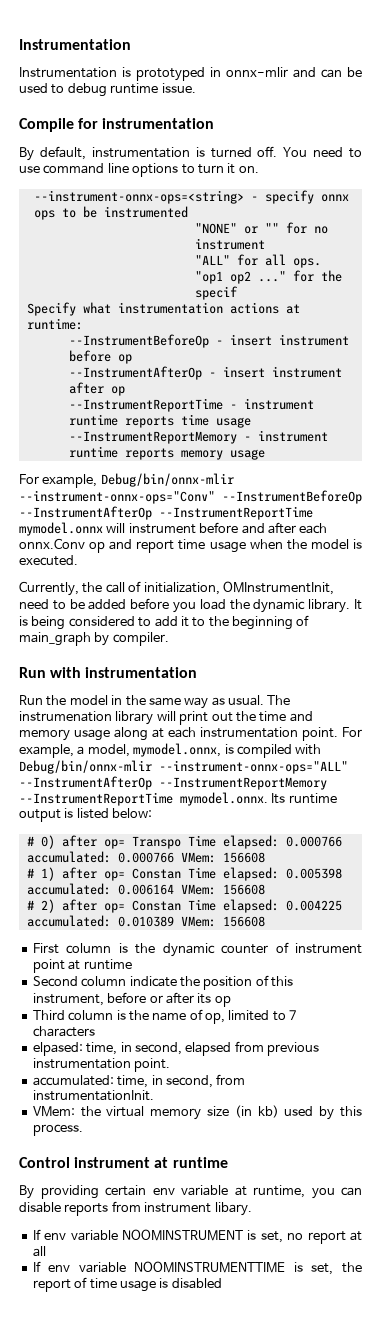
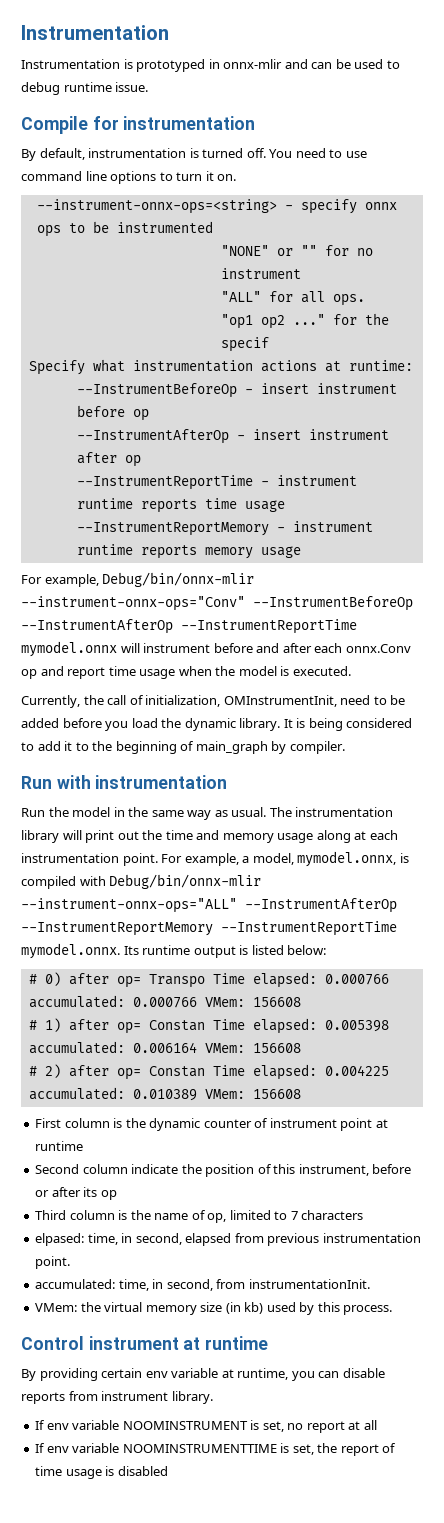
- The instrumenation library will print out the time and memory usage along at each instrumentation point.
+ The instrumentation library will print out the time and memory usage along at each instrumentation point.
- By providing certain env variable at runtime, you can disable reports from instrument libary.
+ By providing certain env variable at runtime, you can disable reports from instrument library.

